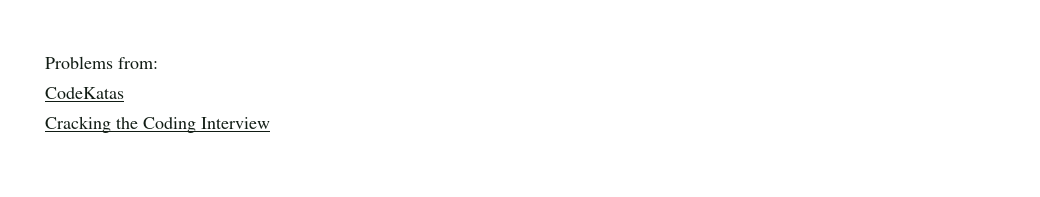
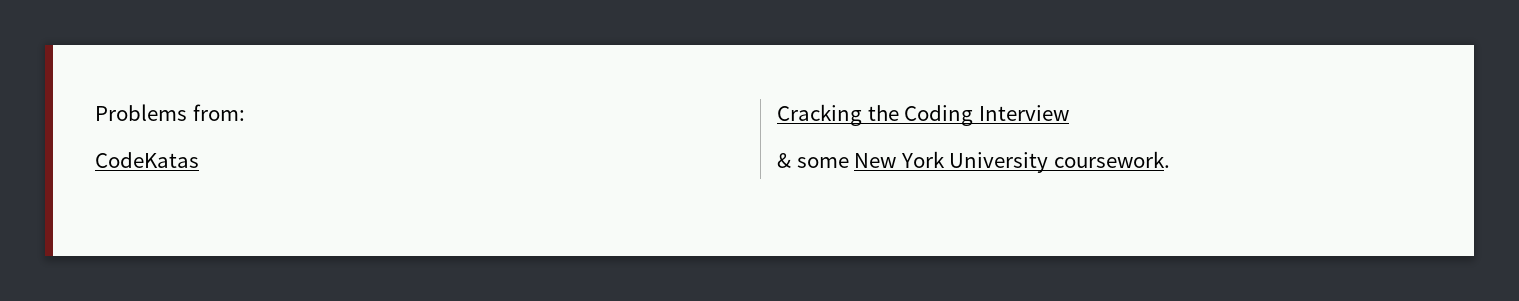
+ & some New York University coursework.

